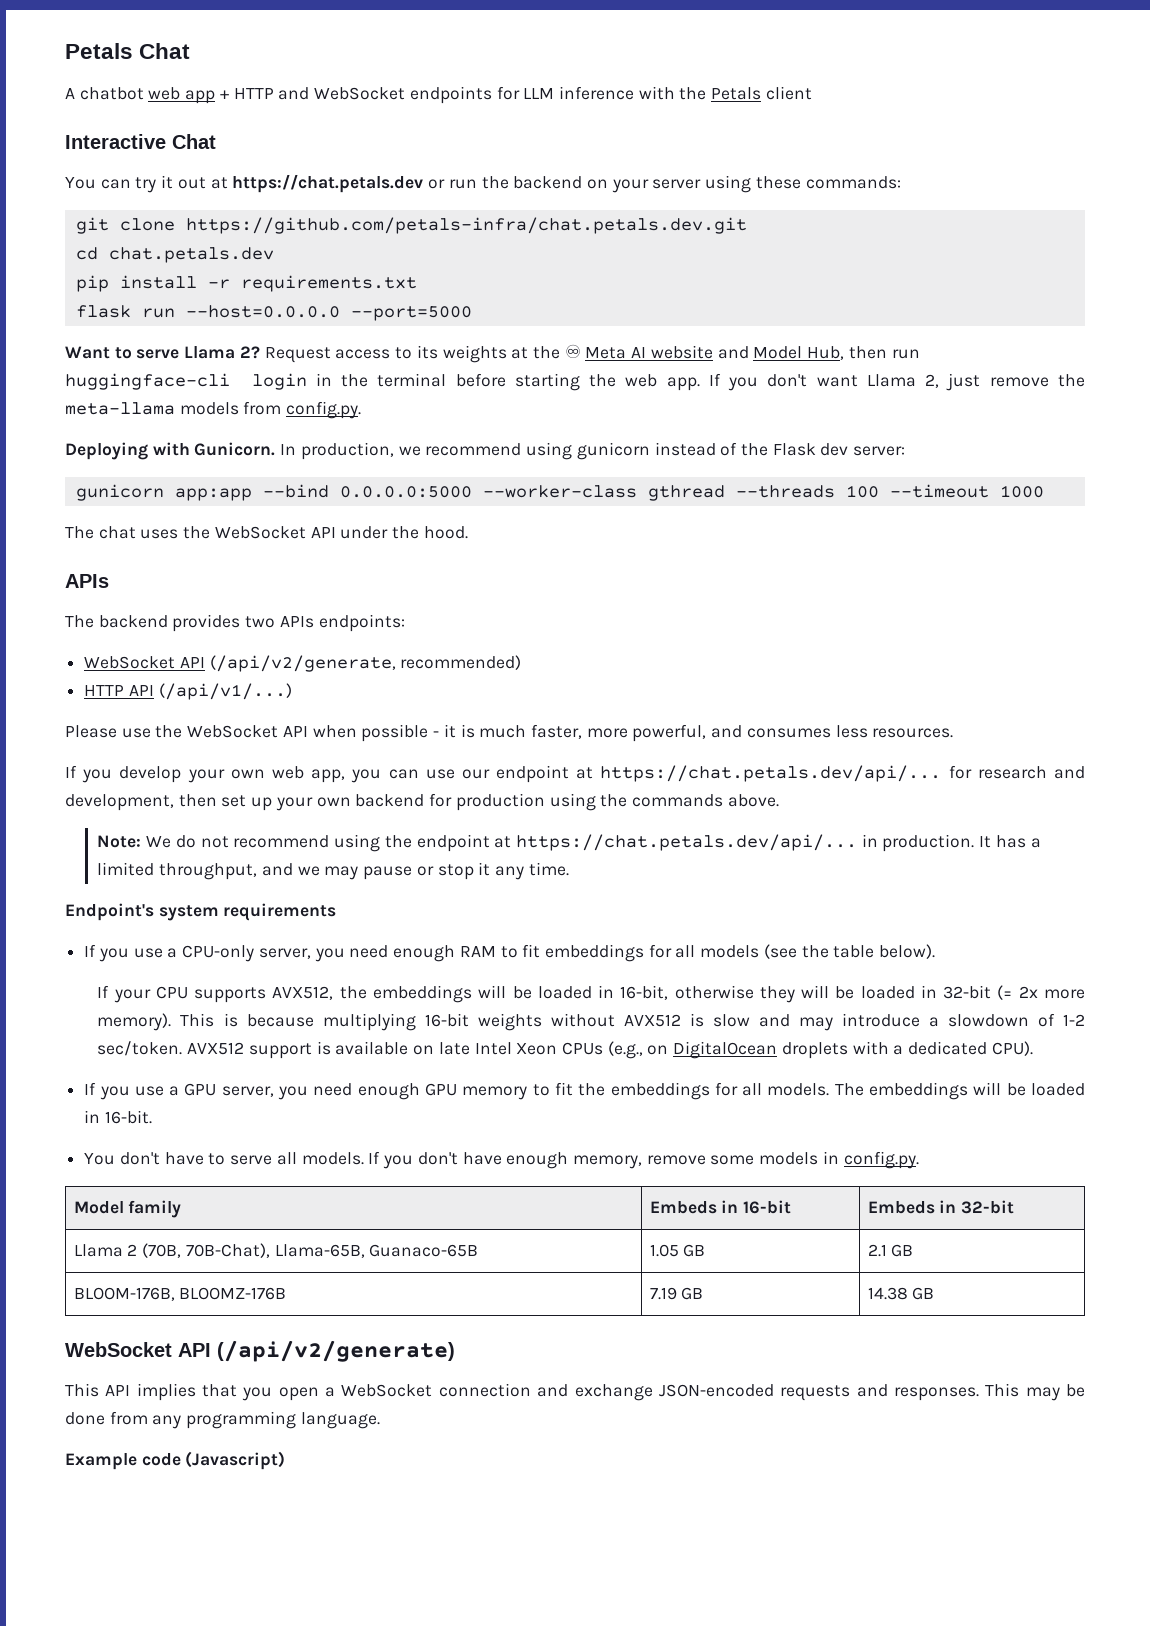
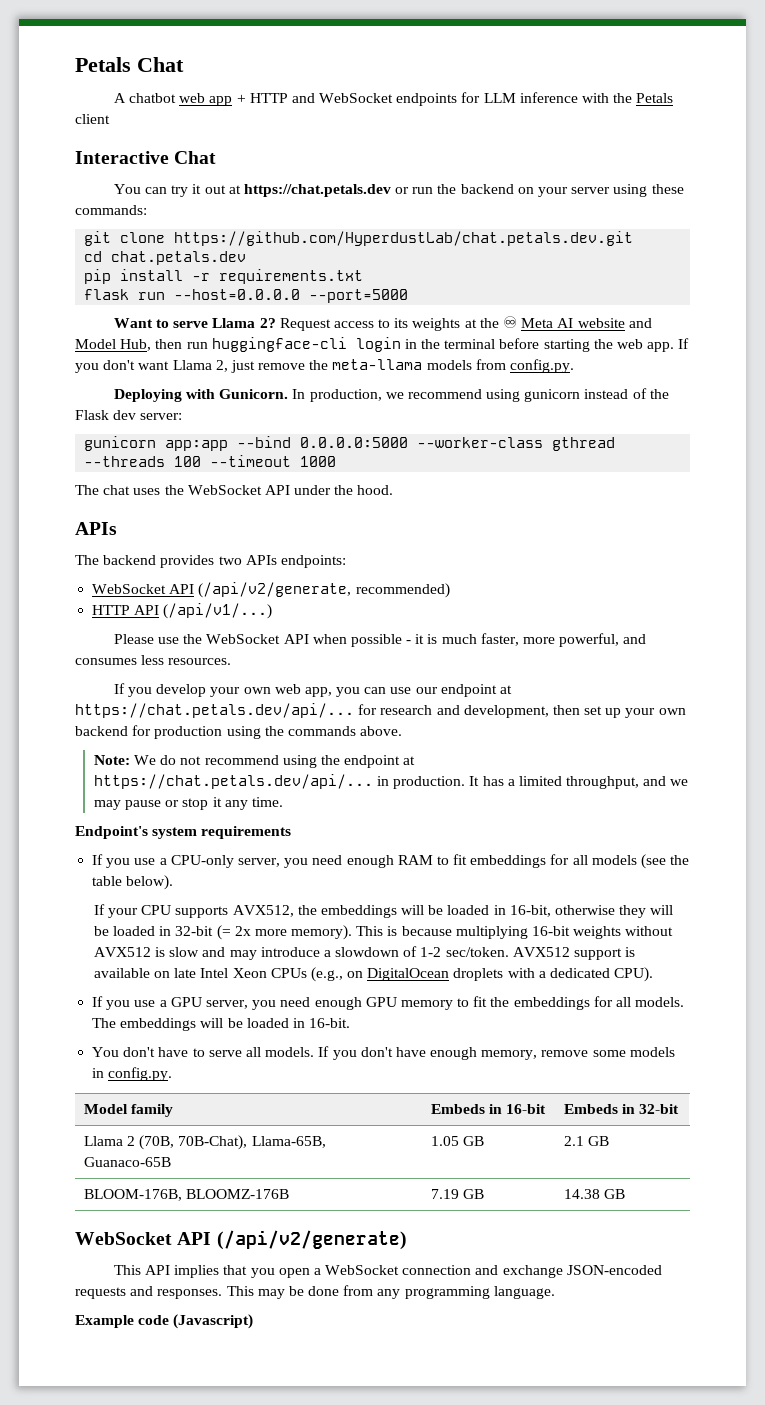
- git clone https://github.com/petals-infra/chat.petals.dev.git
+ git clone https://github.com/HyperdustLab/chat.petals.dev.git

